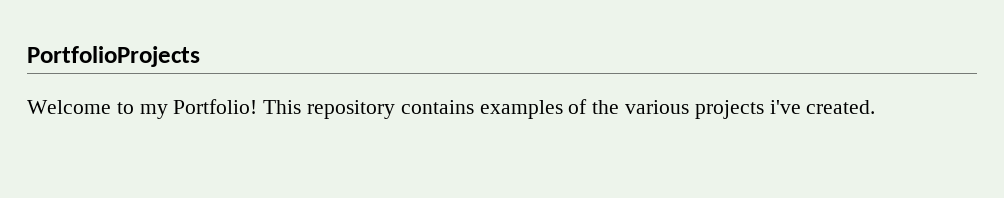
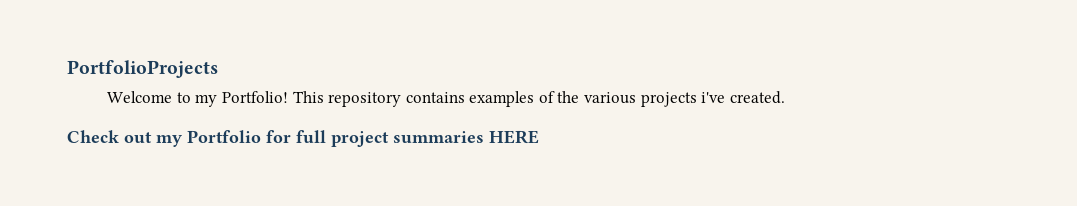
+ Check out my Portfolio for full project summaries HERE

